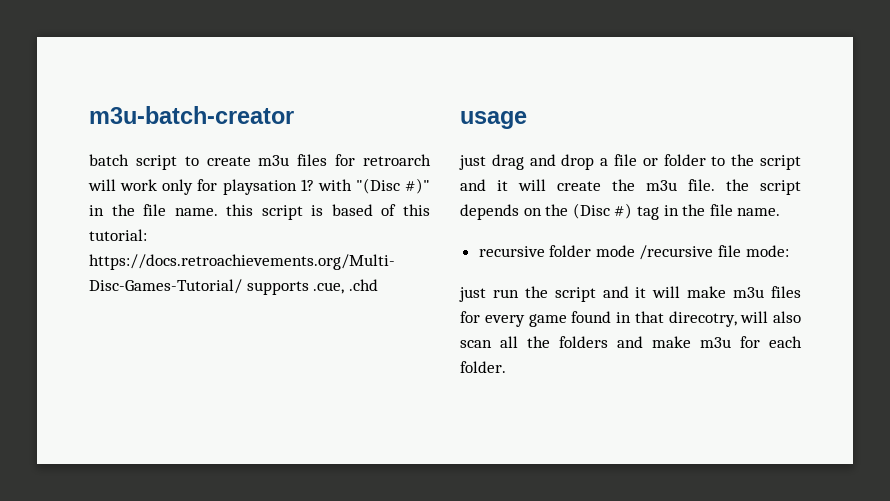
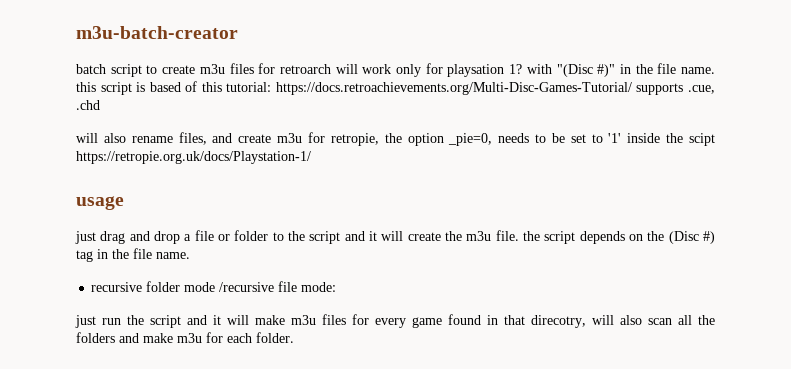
+ will also rename files, and create m3u for retropie, the option _pie=0, needs to be set to '1' inside the scipt https://retropie.org.uk/docs/Playstation-1/

